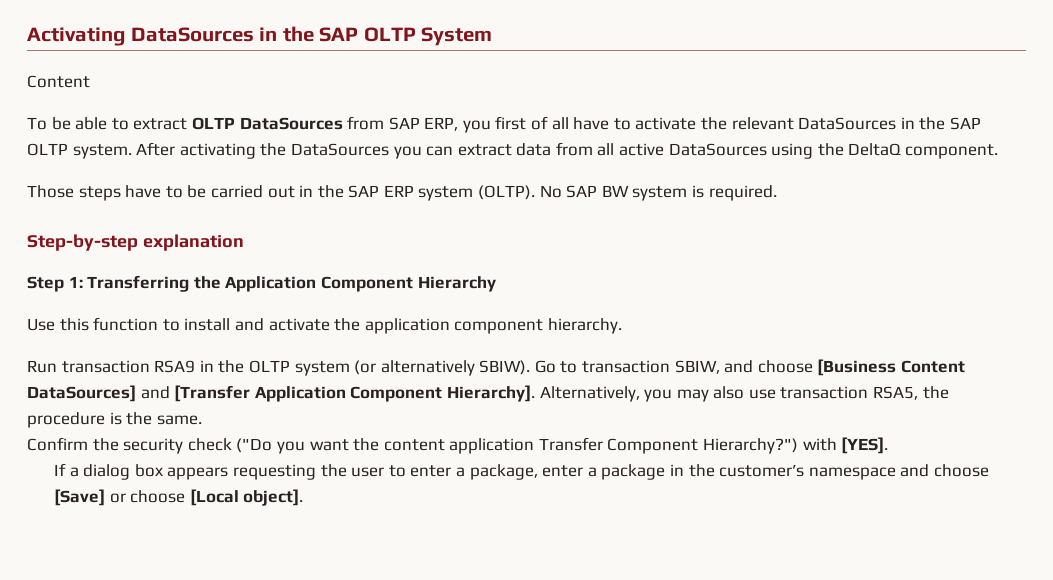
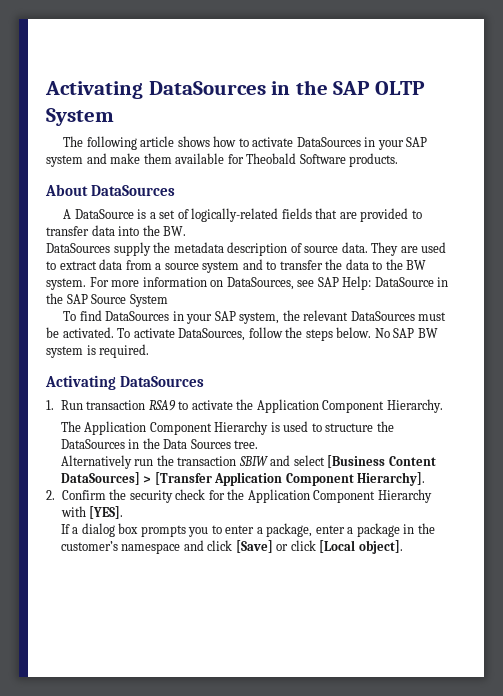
  Activating DataSources in the SAP OLTP System
- Content
- To be able to extract OLTP DataSources from SAP ERP, you first of all have to activate the relevant DataSources in the SAP OLTP system. After activating the DataSources you can extract data from all active DataSources using the DeltaQ component.
- Those steps have to be carried out in the SAP ERP system (OLTP).
+ The following article shows how to activate DataSources in your SAP system and make them available for Theobald Software products.
+ About DataSources
+ A DataSource is a set of logically-related fields that are provided to transfer data into the BW.
+ DataSources supply the metadata description of source data. They are used to extract data from a source system and to transfer the data to the BW system. For more information on DataSources, see SAP Help: DataSource in the SAP Source System
+ To find DataSources in your SAP system, the relevant DataSources must be activated. To activate DataSources, follow the steps below.
  No SAP BW system is required.
- Step-by-step explanation
- Step 1: Transferring the Application Component Hierarchy
- Use this function to install and activate the application component hierarchy.
- Run transaction RSA9 in the OLTP system (or alternatively SBIW). Go to transaction SBIW, and choose [Business Content DataSources] and [Transfer Application Component Hierarchy]. Alternatively, you may also use transaction RSA5, the procedure is the same.
- Confirm the security check ("Do you want the content application Transfer Component Hierarchy?") with [YES].
+ Activating DataSources
+ 1. Run transaction RSA9 to activate the Application Component Hierarchy.
+ The Application Component Hierarchy is used to structure the DataSources in the Data Sources tree.
+ Alternatively run the transaction SBIW and select [Business Content DataSources] > [Transfer Application Component Hierarchy].
+ 2. Confirm the security check for the Application Component Hierarchy with [YES].
- If a dialog box appears requesting the user to enter a package, enter a package in the customer’s namespace and choose [Save] or choose [Local object].
+ If a dialog box prompts you to enter a package, enter a package in the customer’s namespace and click [Save] or click [Local object].

